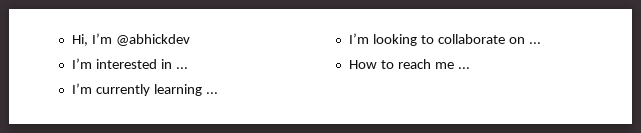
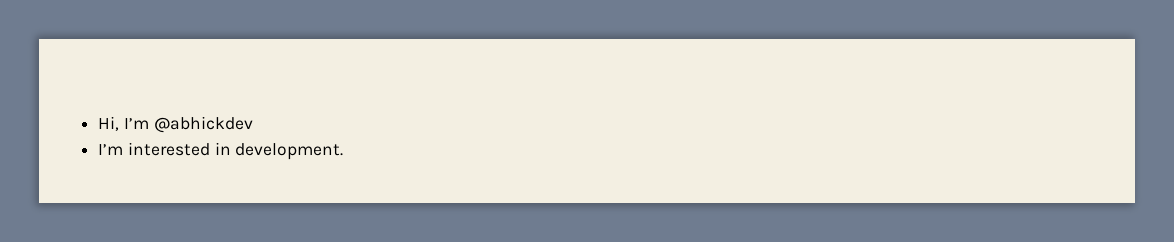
- I’m interested in ...
- I’m currently learning ...
- I’m looking to collaborate on ...
- How to reach me ...
+ I’m interested in development.

